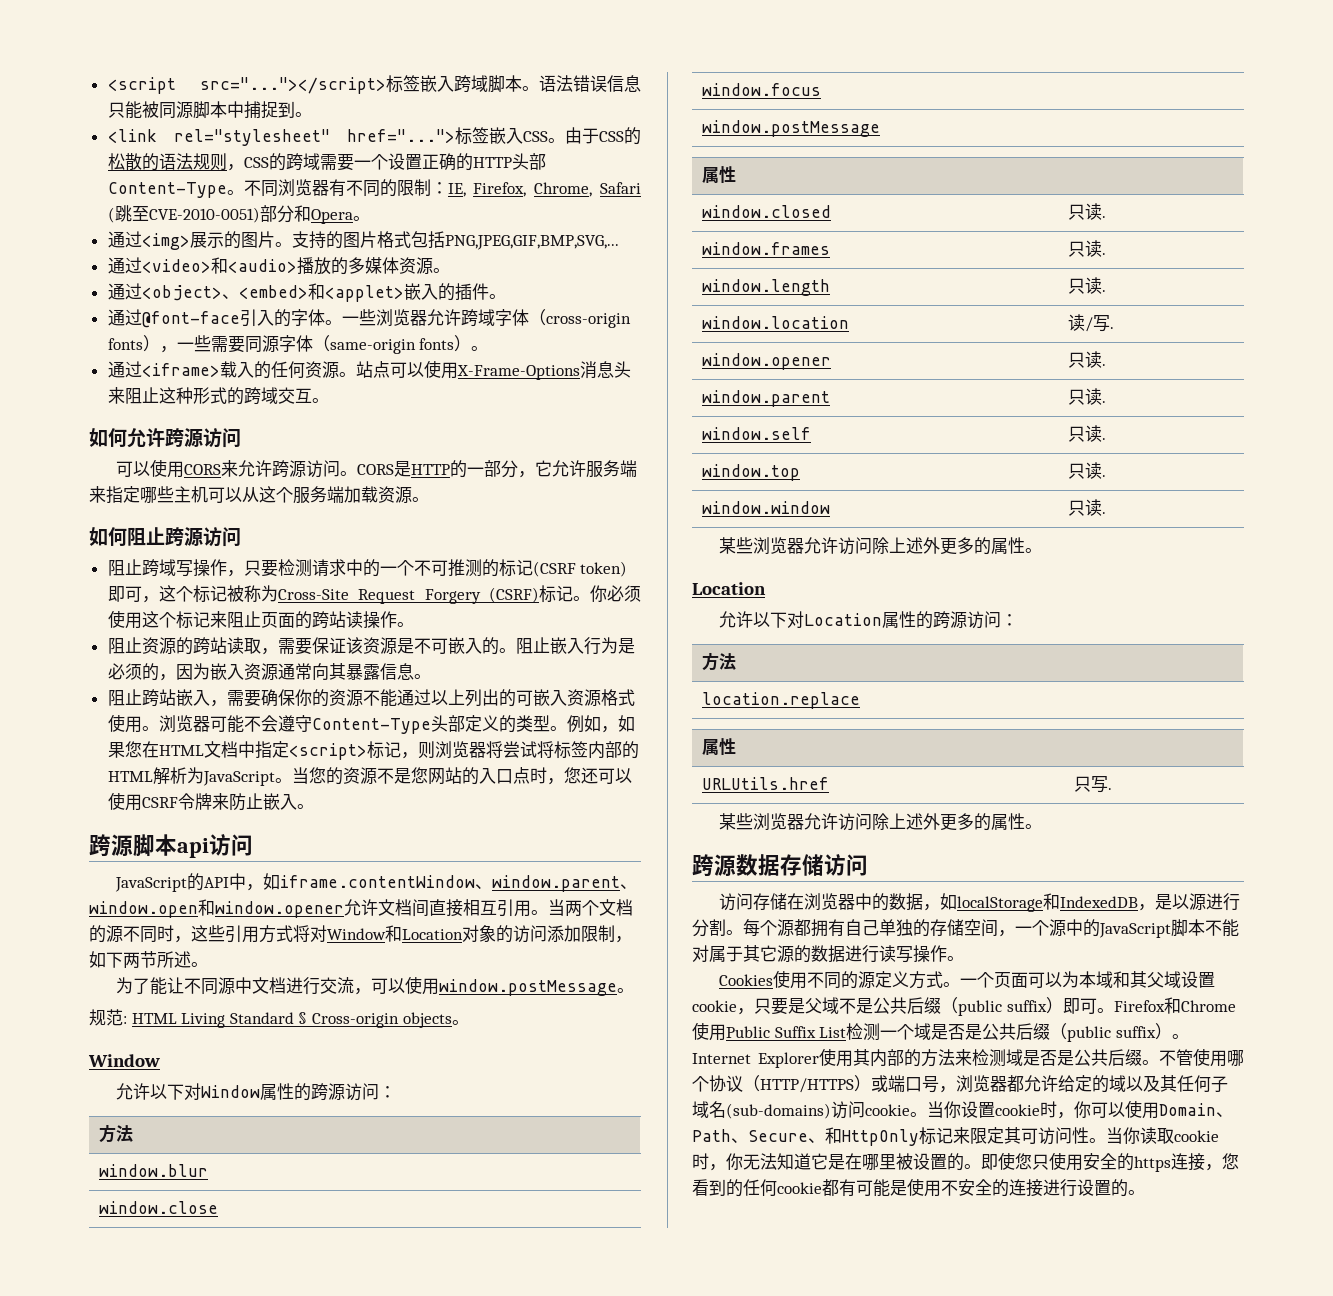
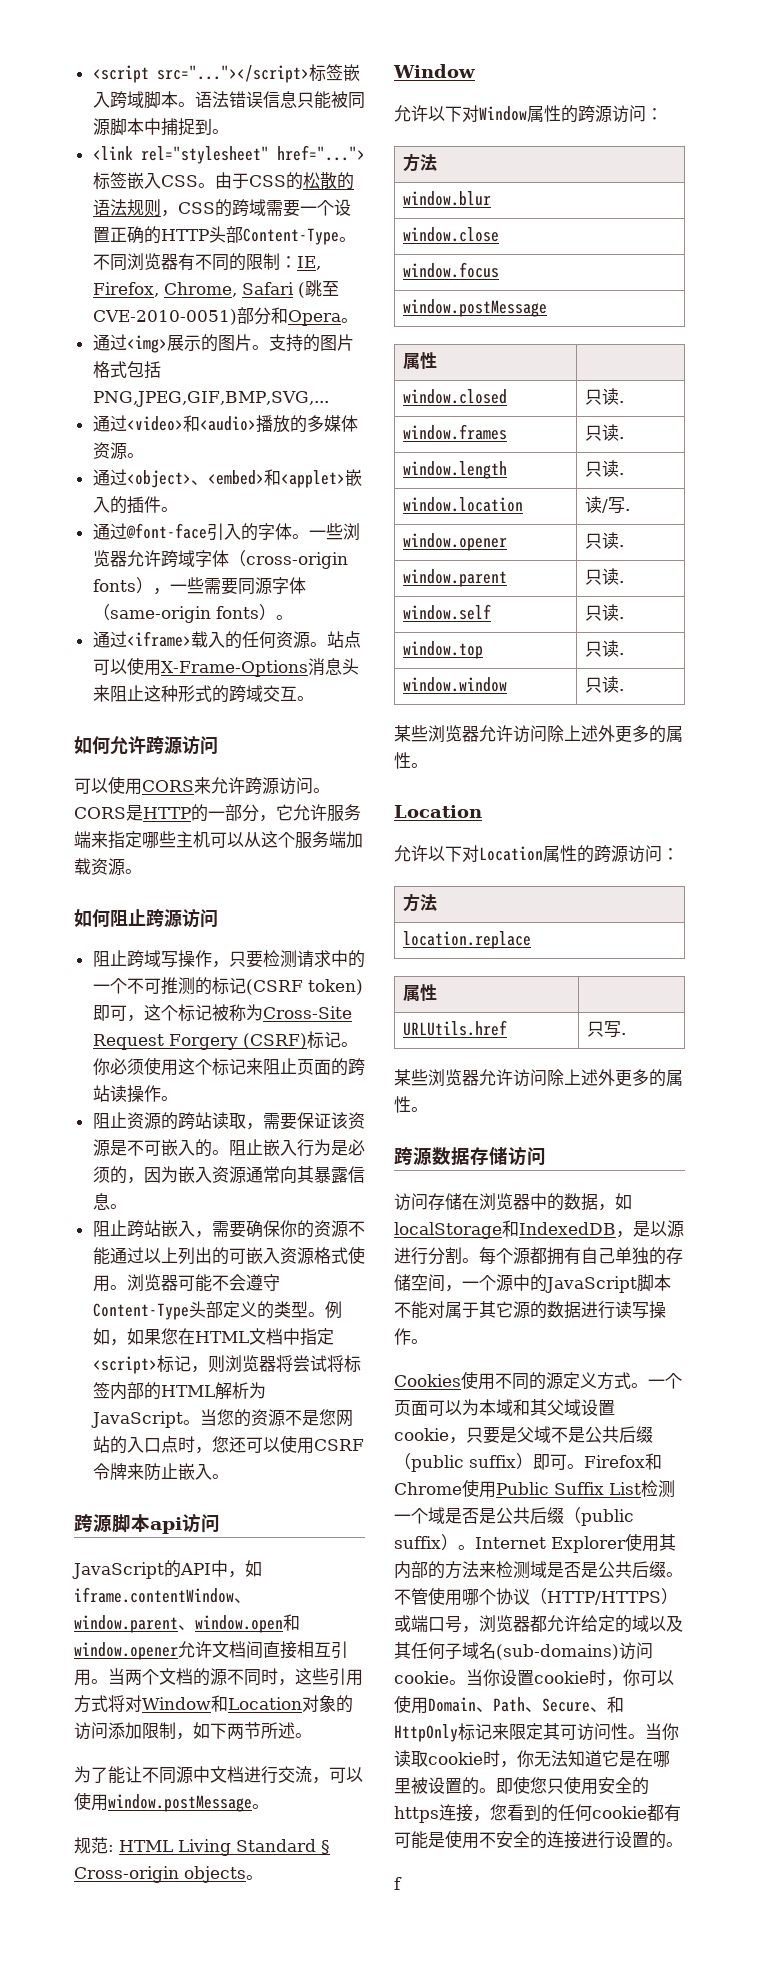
+ f

